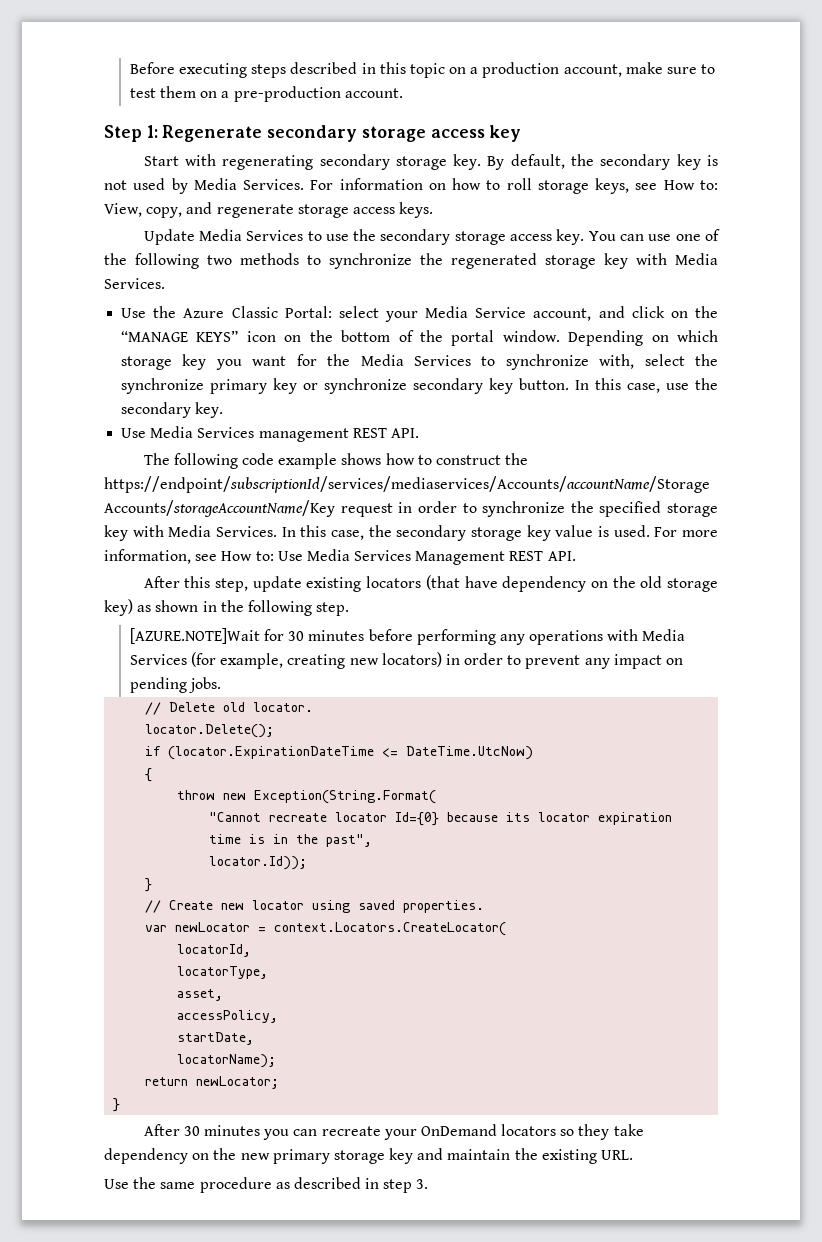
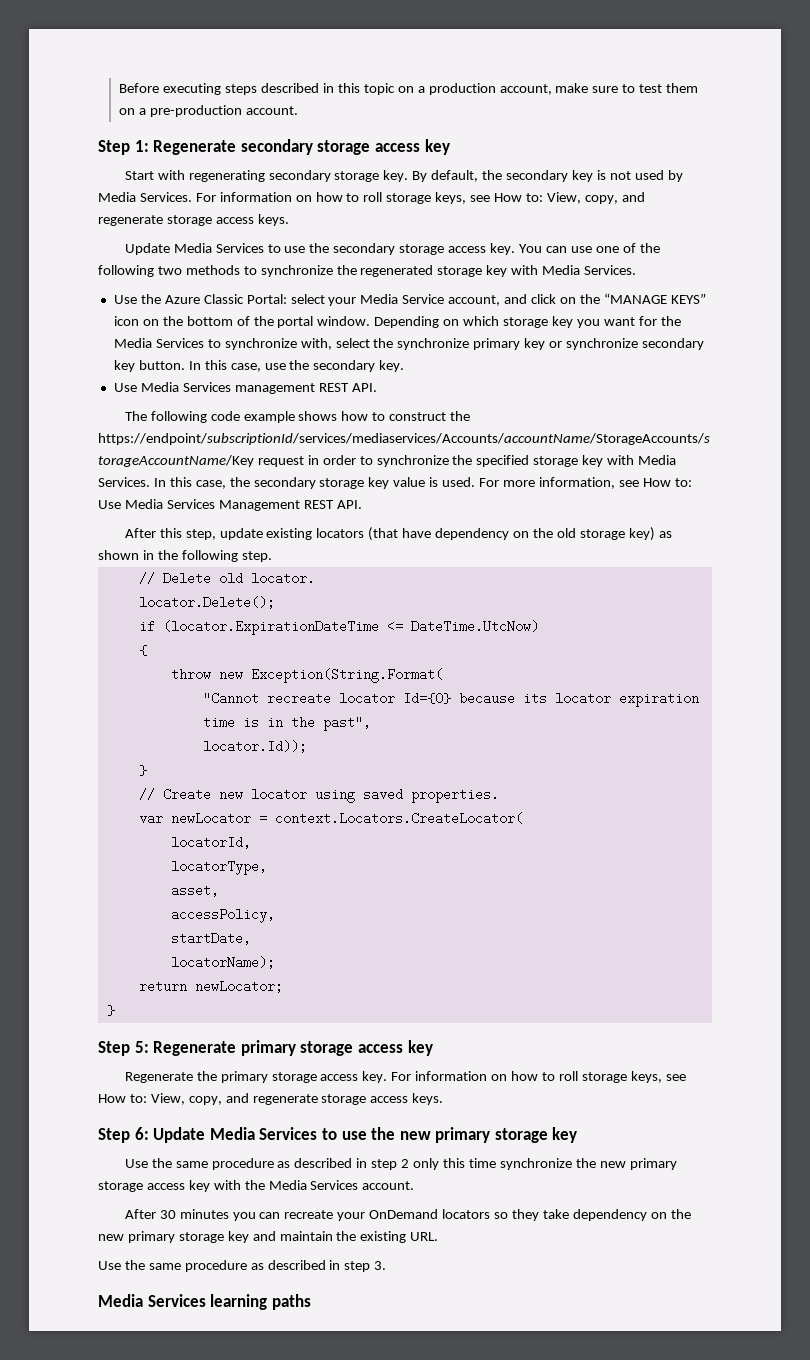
- [AZURE.NOTE]Wait for 30 minutes before performing any operations with Media Services (for example, creating new locators) in order to prevent any impact on pending jobs.
+ Step 5: Regenerate primary storage access key
+ Regenerate the primary storage access key. For information on how to roll storage keys, see How to: View, copy, and regenerate storage access keys.
+ Step 6: Update Media Services to use the new primary storage key
+ Use the same procedure as described in step 2 only this time synchronize the new primary storage access key with the Media Services account.
+ Media Services learning paths

